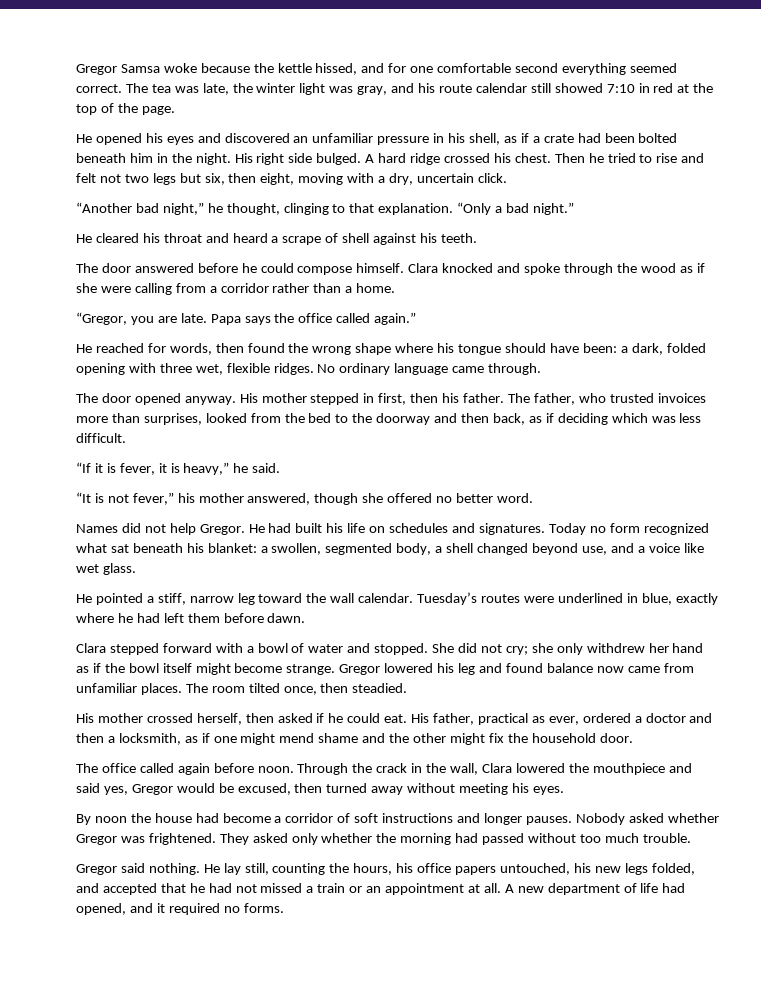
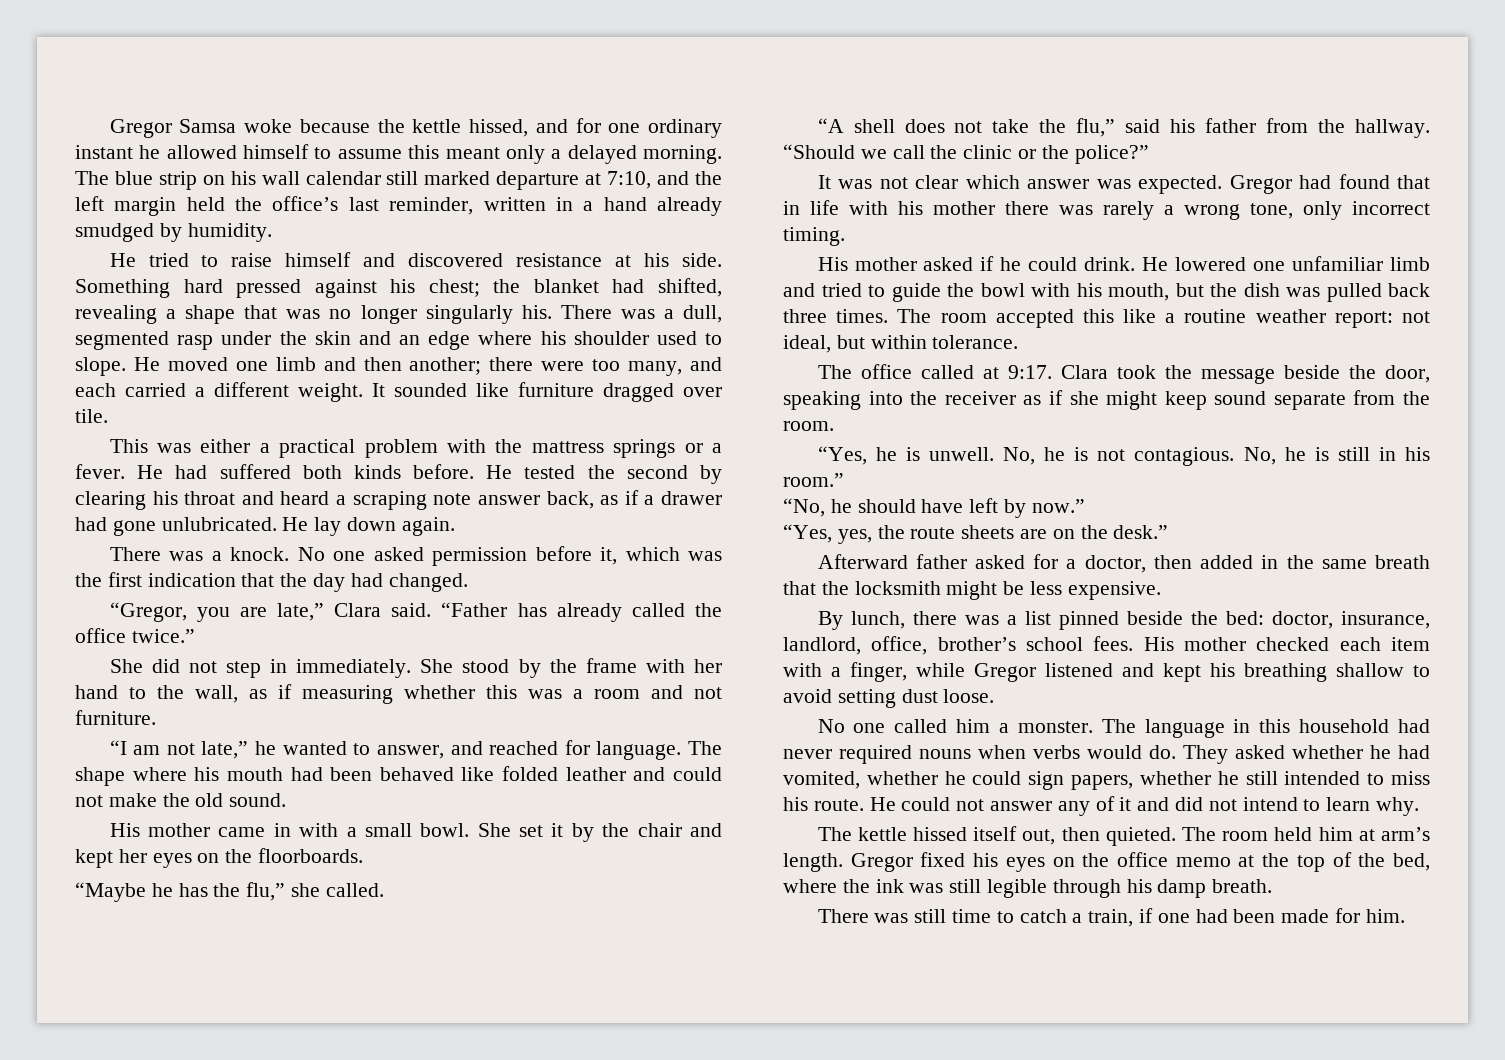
- Gregor Samsa woke because the kettle hissed, and for one comfortable second everything seemed correct. The tea was late, the winter light was gray, and his route calendar still showed 7:10 in red at the top of the page.
- He opened his eyes and discovered an unfamiliar pressure in his shell, as if a crate had been bolted beneath him in the night. His right side bulged. A hard ridge crossed his chest. Then he tried to rise and felt not two legs but six, then eight, moving with a dry, uncertain click.
- “Another bad night,” he thought, clinging to that explanation. “Only a bad night.”
- He cleared his throat and heard a scrape of shell against his teeth.
- The door answered before he could compose himself. Clara knocked and spoke through the wood as if she were calling from a corridor rather than a home.
- “Gregor, you are late. Papa says the office called again.”
- He reached for words, then found the wrong shape where his tongue should have been: a dark, folded opening with three wet, flexible ridges. No ordinary language came through.
- The door opened anyway. His mother stepped in first, then his father. The father, who trusted invoices more than surprises, looked from the bed to the doorway and then back, as if deciding which was less difficult.
- “If it is fever, it is heavy,” he said.
- “It is not fever,” his mother answered, though she offered no better word.
- Names did not help Gregor. He had built his life on schedules and signatures. Today no form recognized what sat beneath his blanket: a swollen, segmented body, a shell changed beyond use, and a voice like wet glass.
- He pointed a stiff, narrow leg toward the wall calendar. Tuesday’s routes were underlined in blue, exactly where he had left them before dawn.
- Clara stepped forward with a bowl of water and stopped. She did not cry; she only withdrew her hand as if the bowl itself might become strange. Gregor lowered his leg and found balance now came from unfamiliar places. The room tilted once, then steadied.
- His mother crossed herself, then asked if he could eat. His father, practical as ever, ordered a doctor and then a locksmith, as if one might mend shame and the other might fix the household door.
- The office called again before noon. Through the crack in the wall, Clara lowered the mouthpiece and said yes, Gregor would be excused, then turned away without meeting his eyes.
- By noon the house had become a corridor of soft instructions and longer pauses. Nobody asked whether Gregor was frightened. They asked only whether the morning had passed without too much trouble.
- Gregor said nothing. He lay still, counting the hours, his office papers untouched, his new legs folded, and accepted that he had not missed a train or an appointment at all. A new department of life had opened, and it required no forms.
+ Gregor Samsa woke because the kettle hissed, and for one ordinary instant he allowed himself to assume this meant only a delayed morning. The blue strip on his wall calendar still marked departure at 7:10, and the left margin held the office’s last reminder, written in a hand already smudged by humidity.
+ He tried to raise himself and discovered resistance at his side. Something hard pressed against his chest; the blanket had shifted, revealing a shape that was no longer singularly his. There was a dull, segmented rasp under the skin and an edge where his shoulder used to slope. He moved one limb and then another; there were too many, and each carried a different weight. It sounded like furniture dragged over tile.
+ This was either a practical problem with the mattress springs or a fever. He had suffered both kinds before. He tested the second by clearing his throat and heard a scraping note answer back, as if a drawer had gone unlubricated. He lay down again.
+ There was a knock. No one asked permission before it, which was the first indication that the day had changed.
+ “Gregor, you are late,” Clara said. “Father has already called the office twice.”
+ She did not step in immediately. She stood by the frame with her hand to the wall, as if measuring whether this was a room and not furniture.
+ “I am not late,” he wanted to answer, and reached for language. The shape where his mouth had been behaved like folded leather and could not make the old sound.
+ His mother came in with a small bowl. She set it by the chair and kept her eyes on the floorboards.
+ “Maybe he has the flu,” she called.
+ “A shell does not take the flu,” said his father from the hallway. “Should we call the clinic or the police?”
+ It was not clear which answer was expected. Gregor had found that in life with his mother there was rarely a wrong tone, only incorrect timing.
+ His mother asked if he could drink. He lowered one unfamiliar limb and tried to guide the bowl with his mouth, but the dish was pulled back three times. The room accepted this like a routine weather report: not ideal, but within tolerance.
+ The office called at 9:17. Clara took the message beside the door, speaking into the receiver as if she might keep sound separate from the room.
+ “Yes, he is unwell. No, he is not contagious. No, he is still in his room.”
+ “No, he should have left by now.”
+ “Yes, yes, the route sheets are on the desk.”
+ Afterward father asked for a doctor, then added in the same breath that the locksmith might be less expensive.
+ By lunch, there was a list pinned beside the bed: doctor, insurance, landlord, office, brother’s school fees. His mother checked each item with a finger, while Gregor listened and kept his breathing shallow to avoid setting dust loose.
+ No one called him a monster. The language in this household had never required nouns when verbs would do. They asked whether he had vomited, whether he could sign papers, whether he still intended to miss his route. He could not answer any of it and did not intend to learn why.
+ The kettle hissed itself out, then quieted. The room held him at arm’s length. Gregor fixed his eyes on the office memo at the top of the bed, where the ink was still legible through his damp breath.
+ There was still time to catch a train, if one had been made for him.

